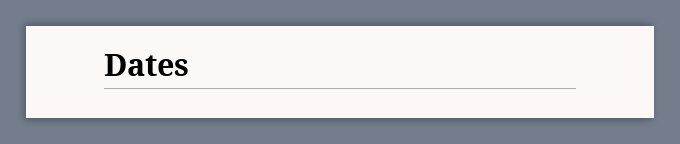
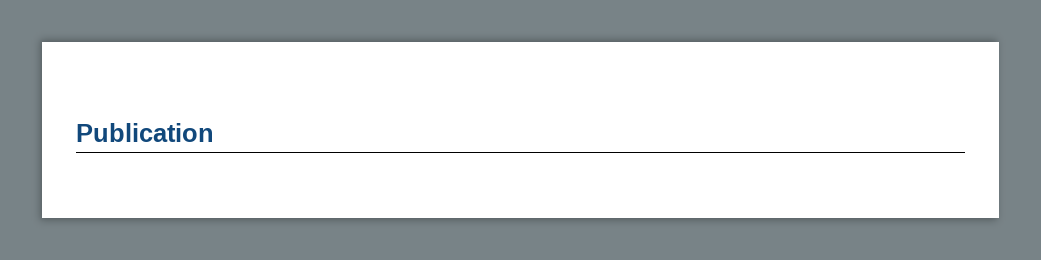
- Dates
+ Publication

